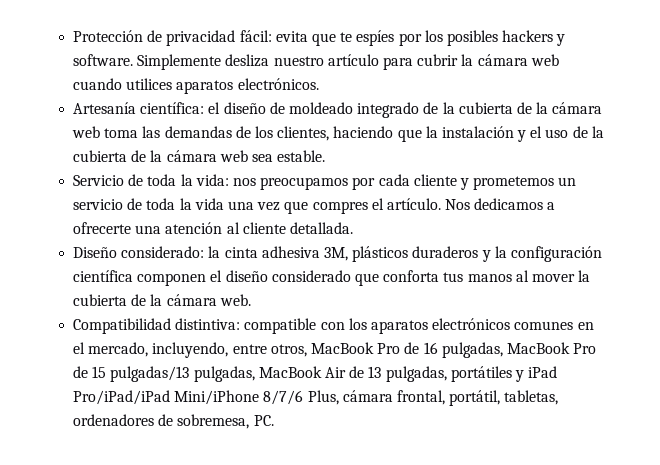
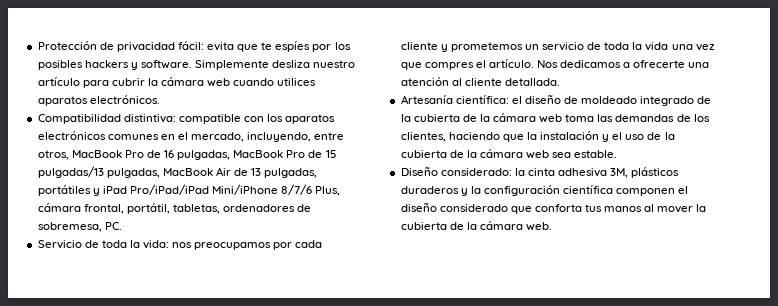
- Artesanía científica: el diseño de moldeado integrado de la cubierta de la cámara web toma las demandas de los clientes, haciendo que la instalación y el uso de la cubierta de la cámara web sea estable.
- Servicio de toda la vida: nos preocupamos por cada cliente y prometemos un servicio de toda la vida una vez que compres el artículo. Nos dedicamos a ofrecerte una atención al cliente detallada.
- Diseño considerado: la cinta adhesiva 3M, plásticos duraderos y la configuración científica componen el diseño considerado que conforta tus manos al mover la cubierta de la cámara web.
+ Servicio de toda la vida: nos preocupamos por cada cliente y prometemos un servicio de toda la vida una vez que compres el artículo. Nos dedicamos a ofrecerte una atención al cliente detallada.
+ Artesanía científica: el diseño de moldeado integrado de la cubierta de la cámara web toma las demandas de los clientes, haciendo que la instalación y el uso de la cubierta de la cámara web sea estable.
+ Diseño considerado: la cinta adhesiva 3M, plásticos duraderos y la configuración científica componen el diseño considerado que conforta tus manos al mover la cubierta de la cámara web.

